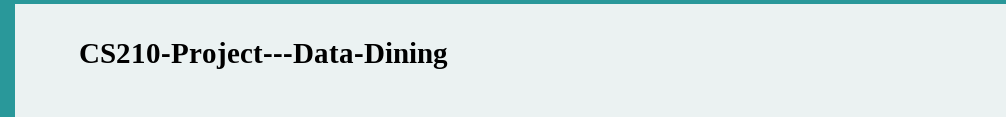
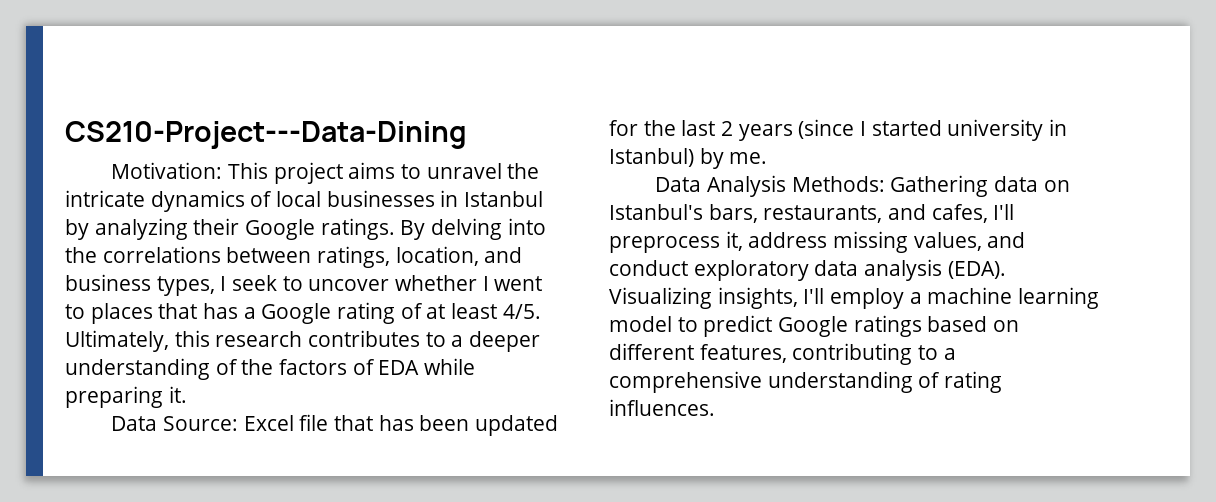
+ Motivation: This project aims to unravel the intricate dynamics of local businesses in Istanbul by analyzing their Google ratings. By delving into the correlations between ratings, location, and business types, I seek to uncover whether I went to places that has a Google rating of at least 4/5. Ultimately, this research contributes to a deeper understanding of the factors of EDA while preparing it.
+ Data Source: Excel file that has been updated for the last 2 years (since I started university in Istanbul) by me.
+ Data Analysis Methods: Gathering data on Istanbul's bars, restaurants, and cafes, I'll preprocess it, address missing values, and conduct exploratory data analysis (EDA). Visualizing insights, I'll employ a machine learning model to predict Google ratings based on different features, contributing to a comprehensive understanding of rating influences.

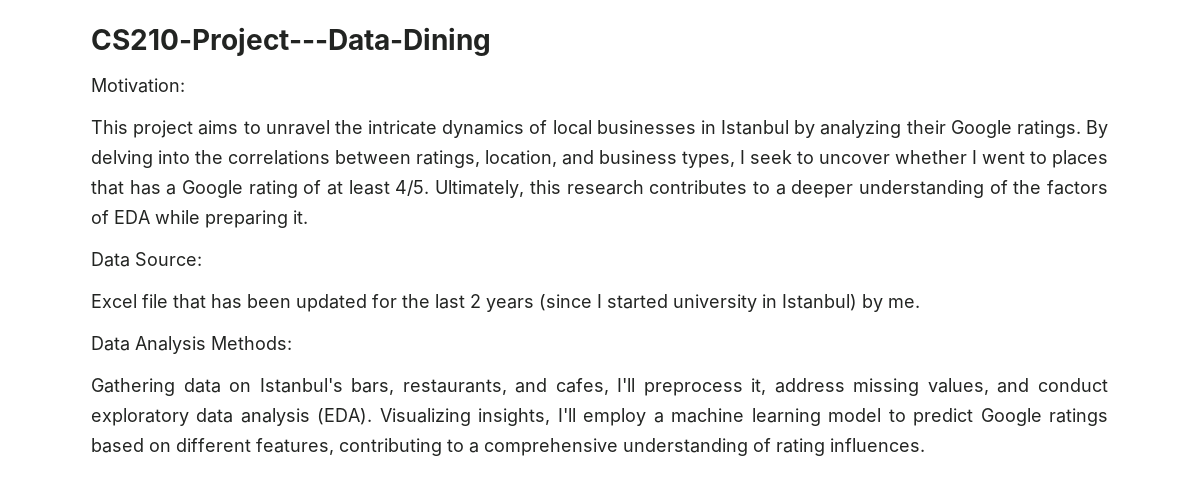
- Motivation: This project aims to unravel the intricate dynamics of local businesses in Istanbul by analyzing their Google ratings.
+ Motivation:
+ This project aims to unravel the intricate dynamics of local businesses in Istanbul by analyzing their Google ratings.
- Data Source: Excel file that has been updated for the last 2 years (since I started university in Istanbul) by me.
+ Data Source:
+ Excel file that has been updated for the last 2 years (since I started university in Istanbul) by me.
- Data Analysis Methods: Gathering data on Istanbul's bars, restaurants, and cafes, I'll preprocess it, address missing values, and conduct exploratory data analysis (EDA).
+ Data Analysis Methods:
+ Gathering data on Istanbul's bars, restaurants, and cafes, I'll preprocess it, address missing values, and conduct exploratory data analysis (EDA).

